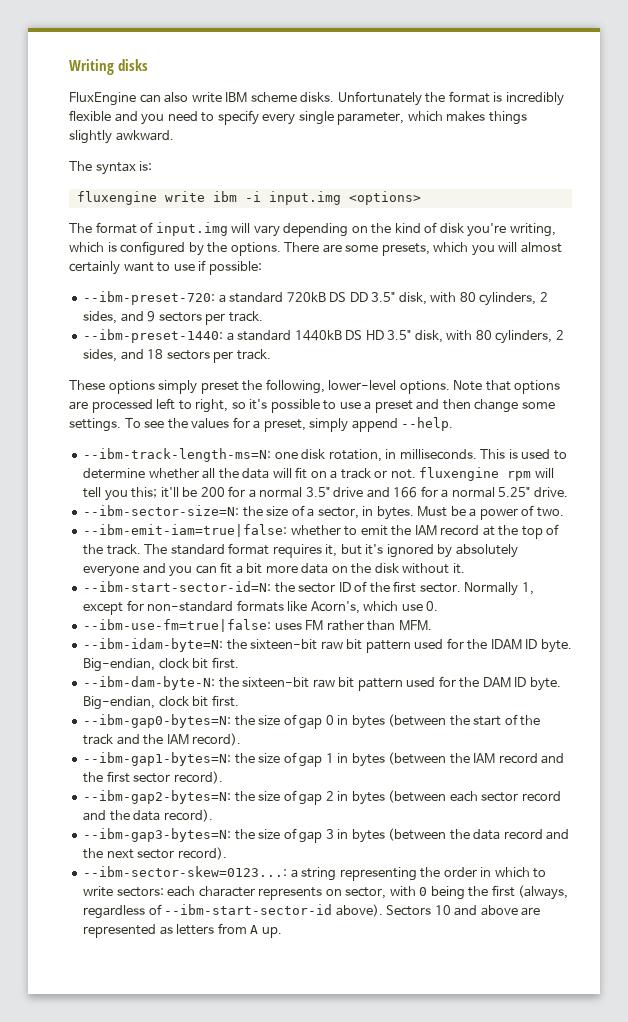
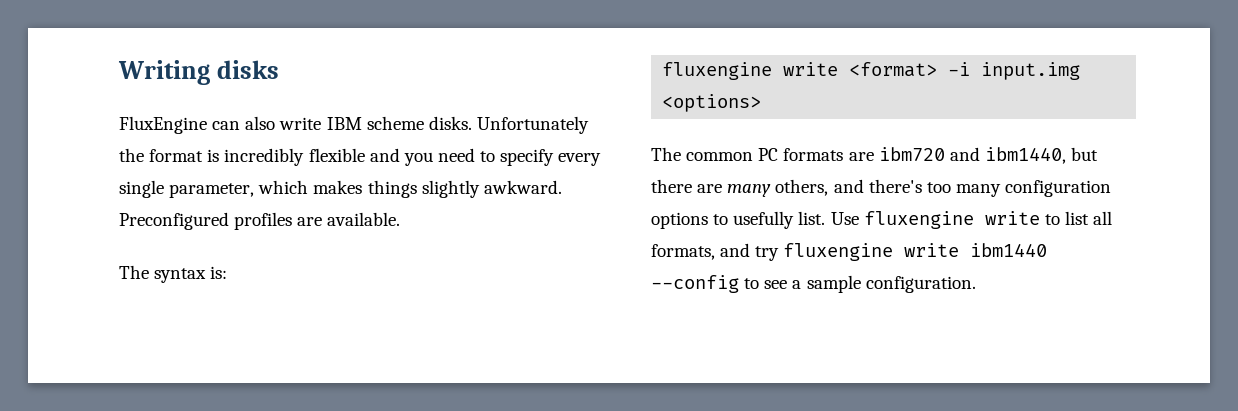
+ Preconfigured profiles are available.
- fluxengine write ibm -i input.img <options>
+ fluxengine write <format> -i input.img <options>
- The format of input.img will vary depending on the kind of disk you're writing, which is configured by the options. There are some presets, which you will almost certainly want to use if possible:
- --ibm-preset-720: a standard 720kB DS DD 3.5" disk, with 80 cylinders, 2 sides, and 9 sectors per track.
- --ibm-preset-1440: a standard 1440kB DS HD 3.5" disk, with 80 cylinders, 2 sides, and 18 sectors per track.
- These options simply preset the following, lower-level options. Note that options are processed left to right, so it's possible to use a preset and then change some settings. To see the values for a preset, simply append --help.
- --ibm-track-length-ms=N: one disk rotation, in milliseconds. This is used to determine whether all the data will fit on a track or not. fluxengine rpm will tell you this; it'll be 200 for a normal 3.5" drive and 166 for a normal 5.25" drive.
- --ibm-sector-size=N: the size of a sector, in bytes. Must be a power of two.
- --ibm-emit-iam=true|false: whether to emit the IAM record at the top of the track. The standard format requires it, but it's ignored by absolutely everyone and you can fit a bit more data on the disk without it.
- --ibm-start-sector-id=N: the sector ID of the first sector. Normally 1, except for non-standard formats like Acorn's, which use 0.
- --ibm-use-fm=true|false: uses FM rather than MFM.
- --ibm-idam-byte=N: the sixteen-bit raw bit pattern used for the IDAM ID byte. Big-endian, clock bit first.
- --ibm-dam-byte-N: the sixteen-bit raw bit pattern used for the DAM ID byte. Big-endian, clock bit first.
- --ibm-gap0-bytes=N: the size of gap 0 in bytes (between the start of the track and the IAM record).
- --ibm-gap1-bytes=N: the size of gap 1 in bytes (between the IAM record and the first sector record).
- --ibm-gap2-bytes=N: the size of gap 2 in bytes (between each sector record and the data record).
- --ibm-gap3-bytes=N: the size of gap 3 in bytes (between the data record and the next sector record).
- --ibm-sector-skew=0123...: a string representing the order in which to write sectors: each character represents on sector, with 0 being the first (always, regardless of --ibm-start-sector-id above). Sectors 10 and above are represented as letters from A up.
+ The common PC formats are ibm720 and ibm1440, but there are many others, and there's too many configuration options to usefully list. Use fluxengine write to list all formats, and try fluxengine write ibm1440 --config to see a sample configuration.

